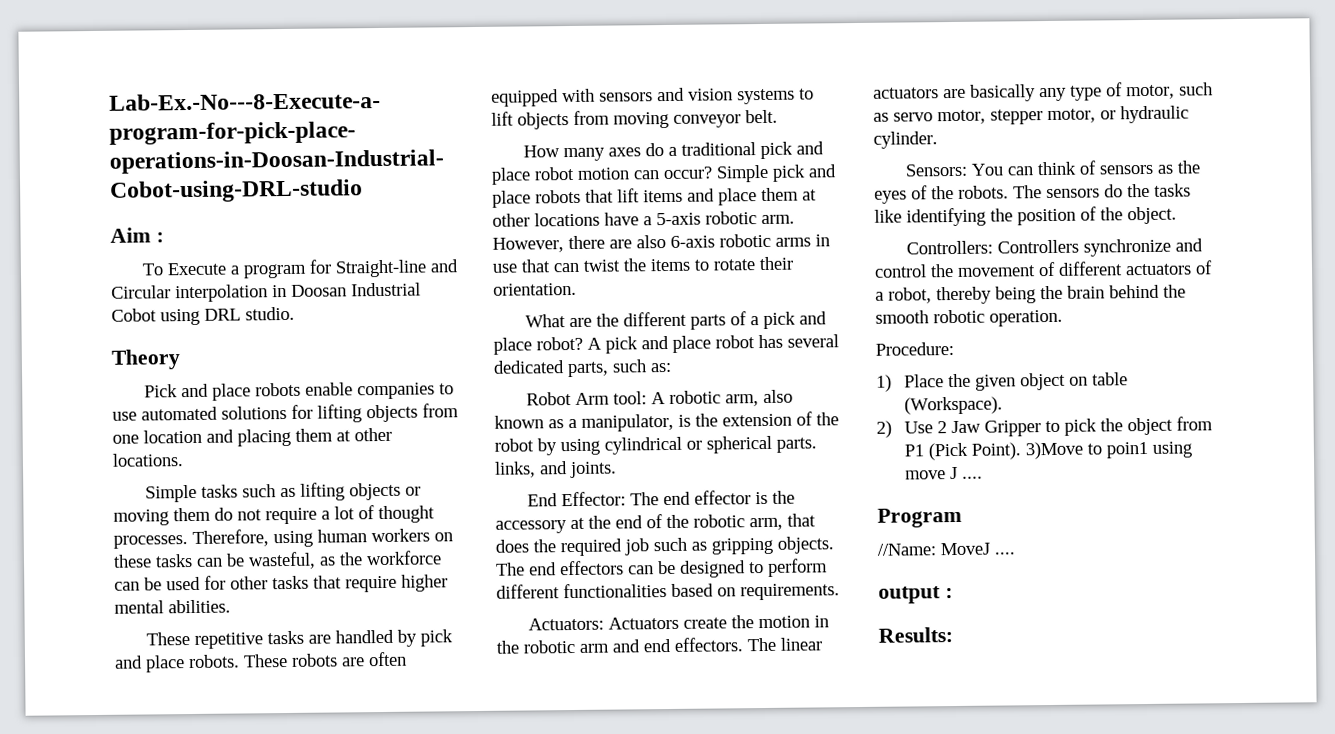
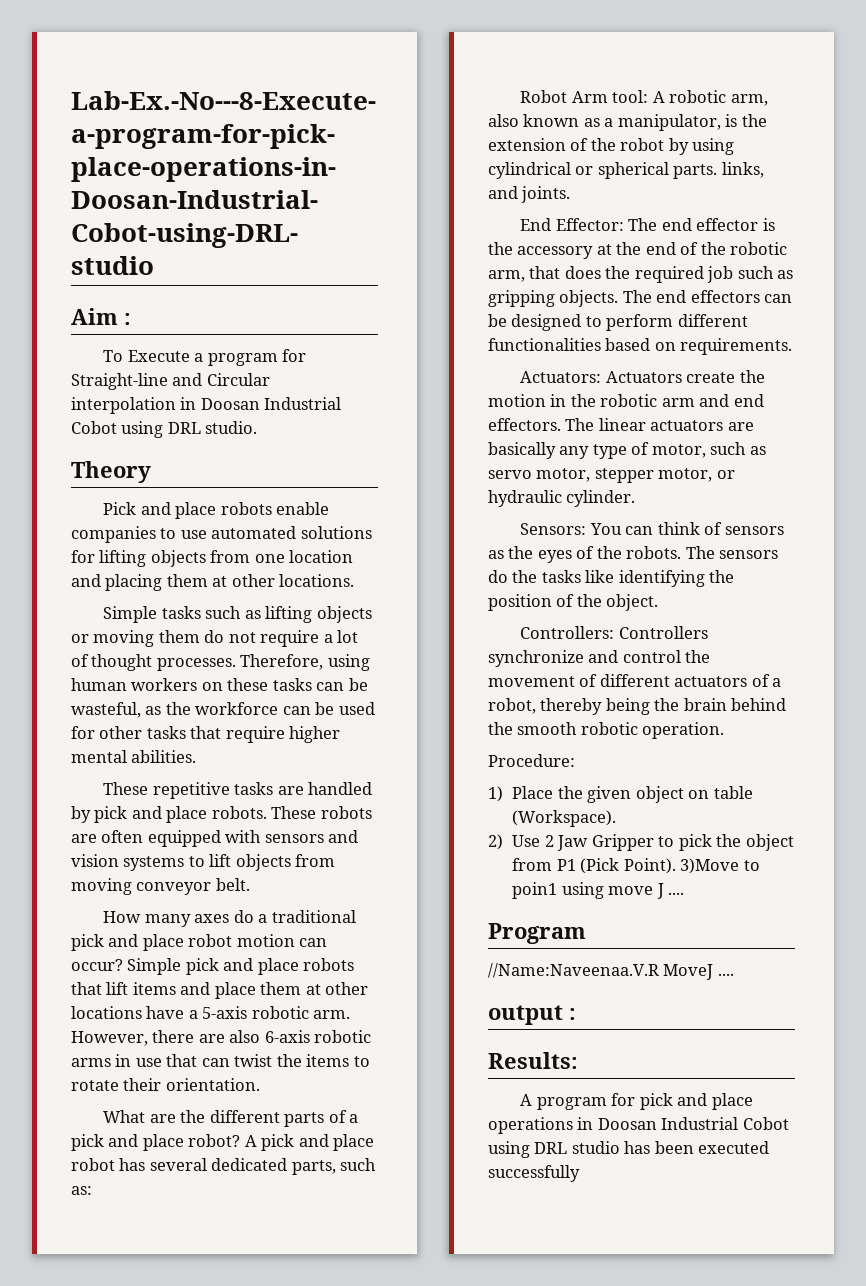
- //Name: MoveJ ....
+ //Name:Naveenaa.V.R MoveJ ....
+ A program for pick and place operations in Doosan Industrial Cobot using DRL studio has been executed successfully

